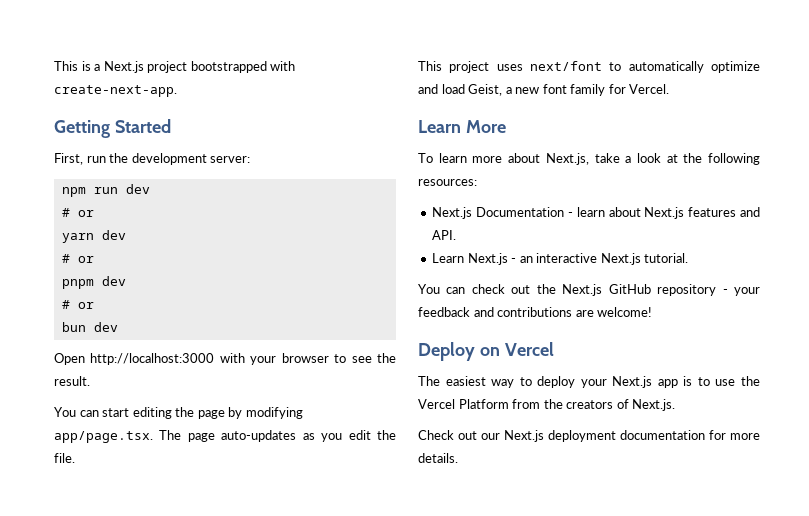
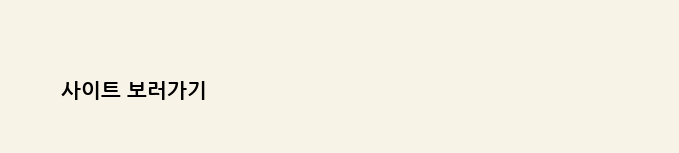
- This is a Next.js project bootstrapped with create-next-app.
- Getting Started
- First, run the development server:
- npm run dev
- # or
- yarn dev
- # or
- pnpm dev
- # or
- bun dev
- Open http://localhost:3000 with your browser to see the result.
- You can start editing the page by modifying app/page.tsx. The page auto-updates as you edit the file.
- This project uses next/font to automatically optimize and load Geist, a new font family for Vercel.
- Learn More
- To learn more about Next.js, take a look at the following resources:
- Next.js Documentation - learn about Next.js features and API.
- Learn Next.js - an interactive Next.js tutorial.
- You can check out the Next.js GitHub repository - your feedback and contributions are welcome!
- Deploy on Vercel
- The easiest way to deploy your Next.js app is to use the Vercel Platform from the creators of Next.js.
- Check out our Next.js deployment documentation for more details.
+ 사이트 보러가기

